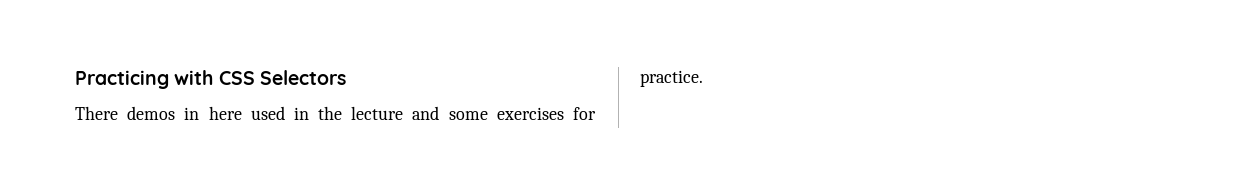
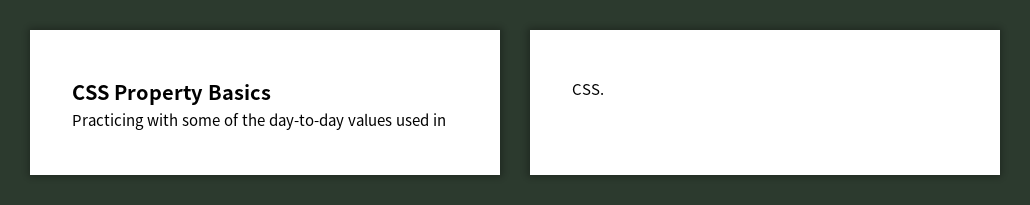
- Practicing with CSS Selectors
- There demos in here used in the lecture and some exercises for practice.
+ CSS Property Basics
+ Practicing with some of the day-to-day values used in CSS.

